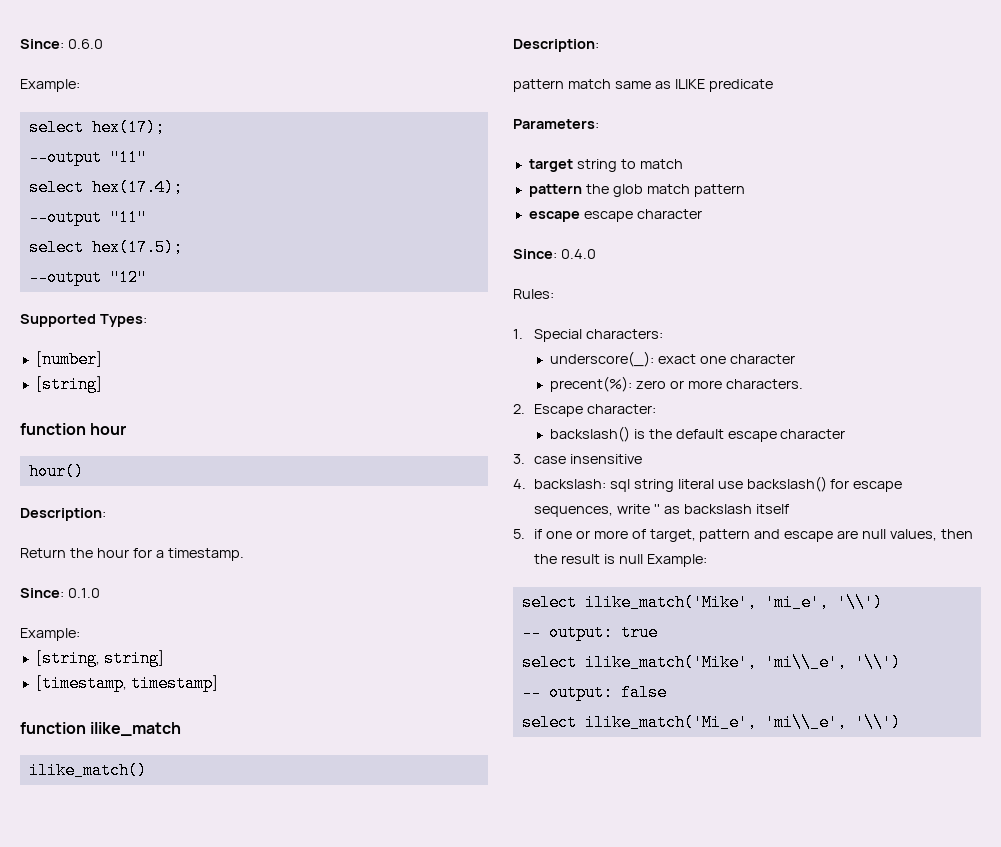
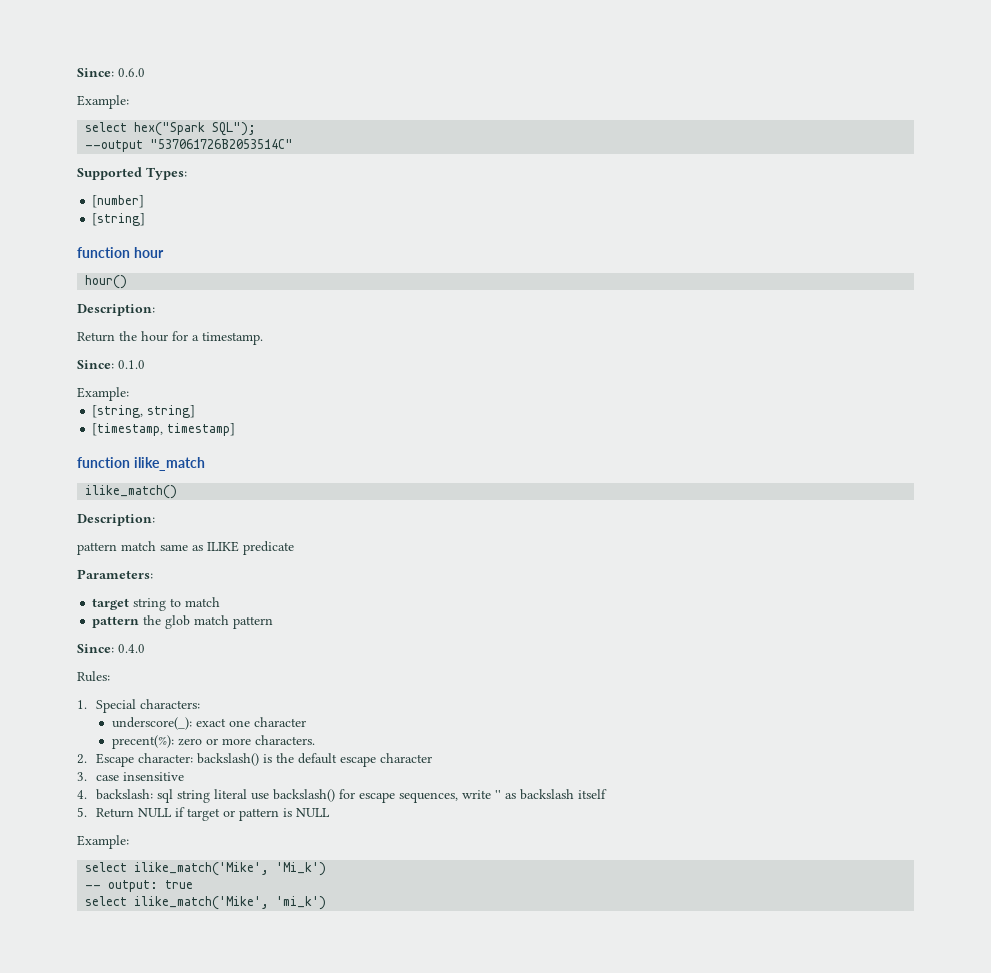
- select hex(17);
- --output "11"
- select hex(17.4);
- --output "11"
- select hex(17.5);
- --output "12"
+ select hex("Spark SQL");
+ --output "537061726B2053514C"
- escape escape character
- 2. Escape character:
- backslash() is the default escape character
+ 2. Escape character: backslash() is the default escape character
- 5. if one or more of target, pattern and escape are null values, then the result is null Example:
+ 5. Return NULL if target or pattern is NULL
+ Example:
- select ilike_match('Mike', 'mi_e', '\\')
+ select ilike_match('Mike', 'Mi_k')
- select ilike_match('Mike', 'mi\\_e', '\\')
- -- output: false
- select ilike_match('Mi_e', 'mi\\_e', '\\')
+ select ilike_match('Mike', 'mi_k')

